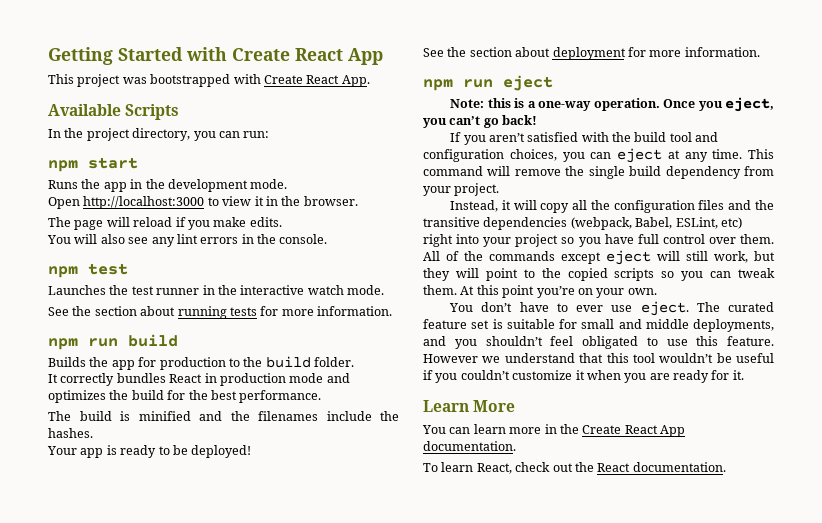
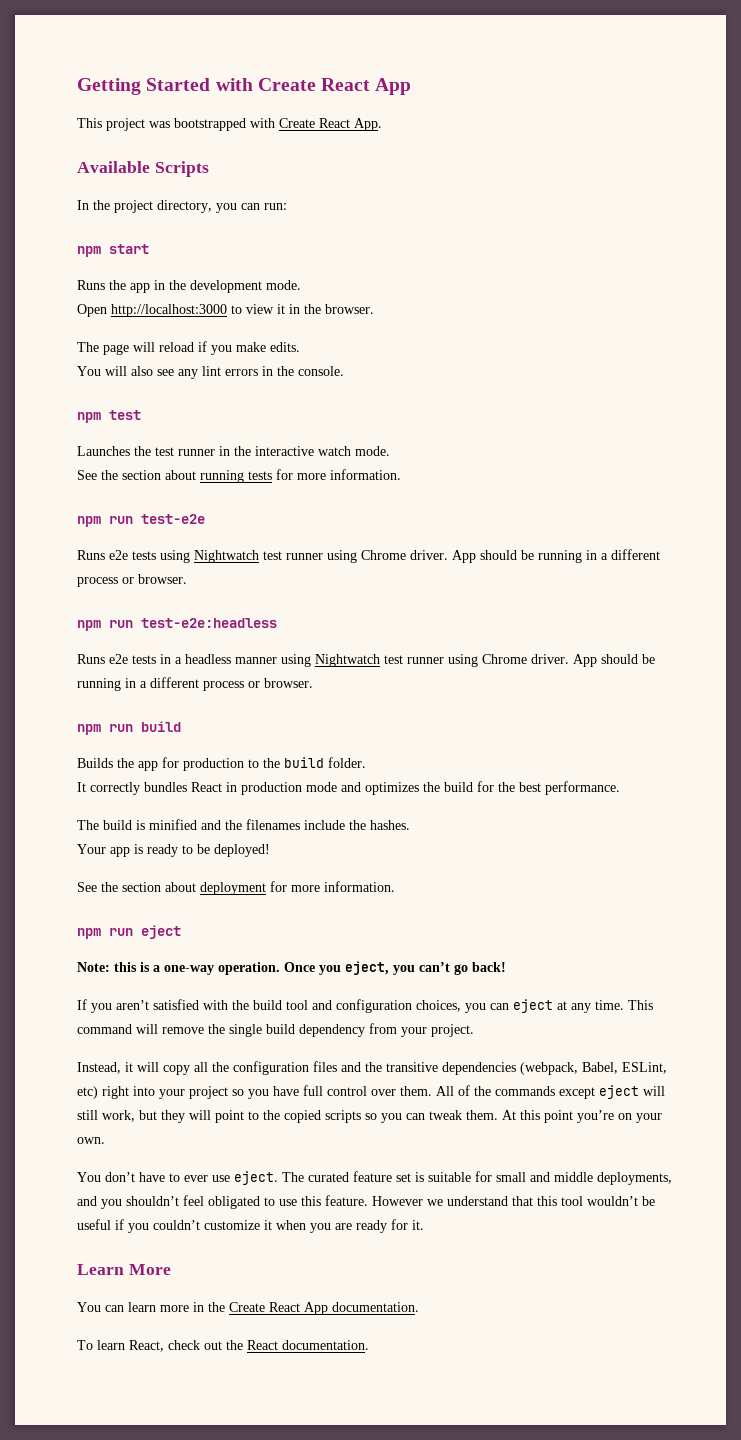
+ npm run test-e2e
+ Runs e2e tests using Nightwatch test runner using Chrome driver. App should be running in a different process or browser.
+ npm run test-e2e:headless
+ Runs e2e tests in a headless manner using Nightwatch test runner using Chrome driver. App should be running in a different process or browser.

